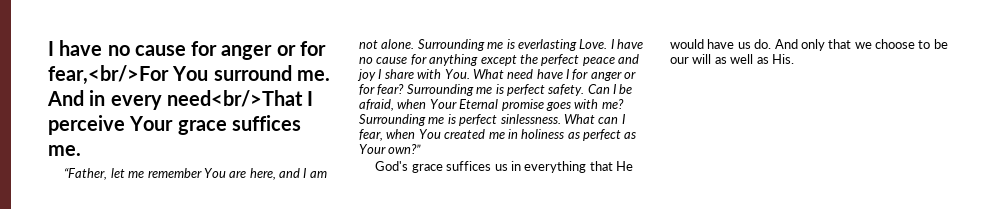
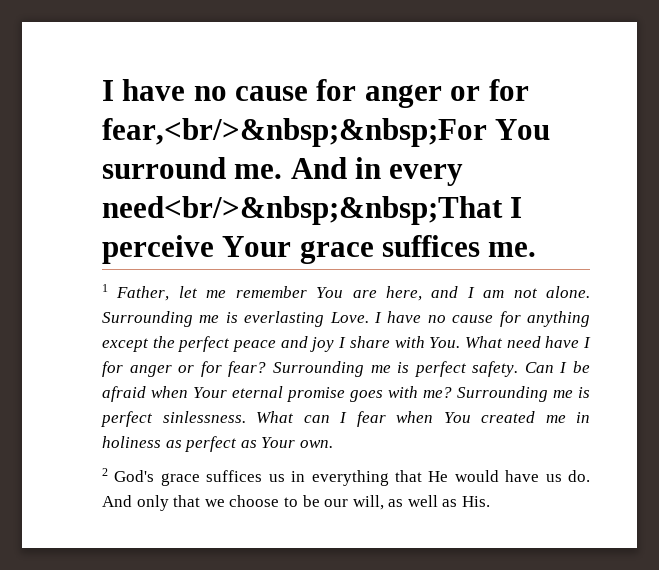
- I have no cause for anger or for fear,<br/>For You surround me.
+ I have no cause for anger or for fear,<br/>&nbsp;&nbsp;For You surround me.
- And in every need<br/>That I perceive Your grace suffices me.
+ And in every need<br/>&nbsp;&nbsp;That I perceive Your grace suffices me.
- “Father, let me remember You are here, and I am not alone.
+ 1 Father, let me remember You are here, and I am not alone.
- Can I be afraid, when Your Eternal promise goes with me?
+ Can I be afraid when Your eternal promise goes with me?
- What can I fear, when You created me in holiness as perfect as Your own?”
- God's grace suffices us in everything that He would have us do.
+ What can I fear when You created me in holiness as perfect as Your own.
+ 2 God's grace suffices us in everything that He would have us do.
- And only that we choose to be our will as well as His.
+ And only that we choose to be our will, as well as His.

